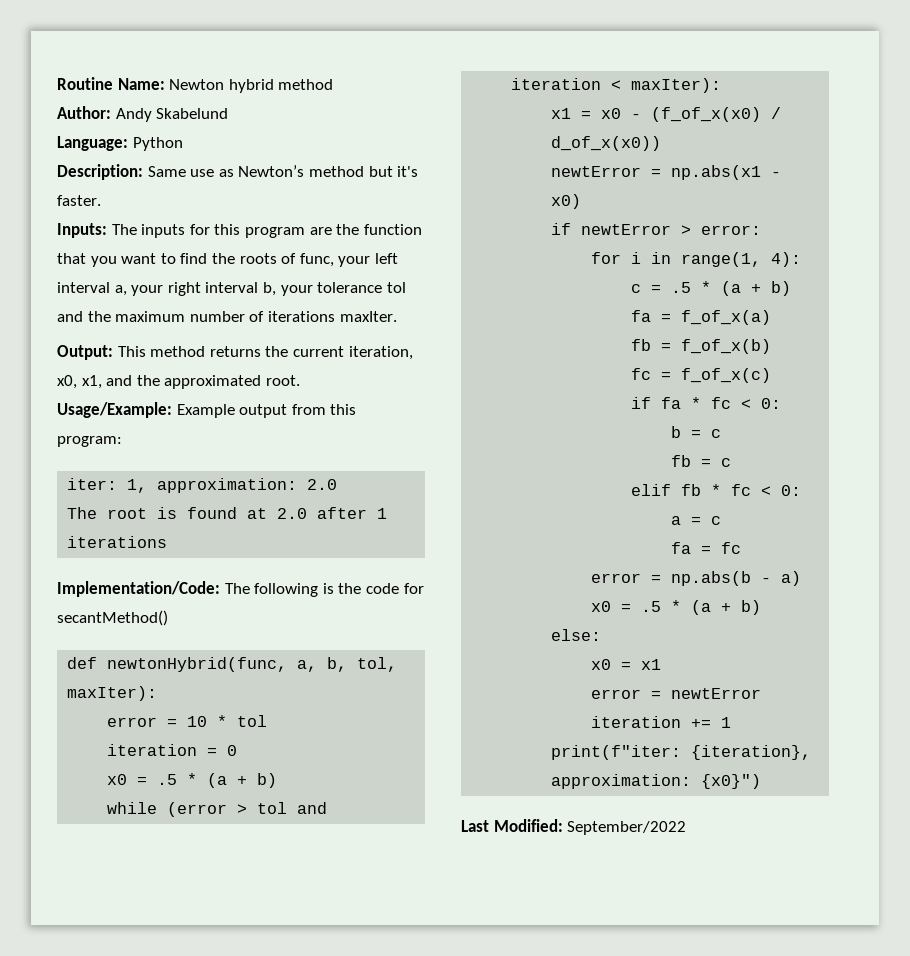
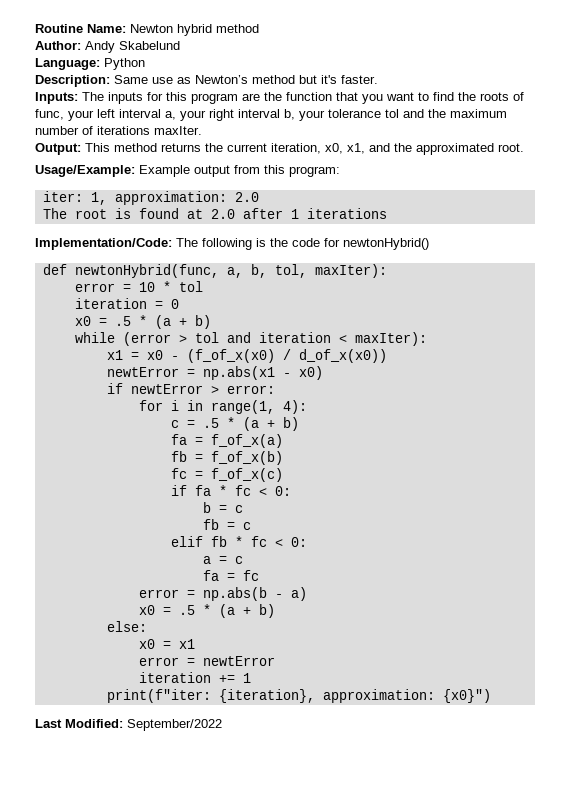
- Implementation/Code: The following is the code for secantMethod()
+ Implementation/Code: The following is the code for newtonHybrid()

